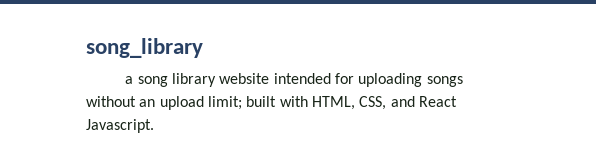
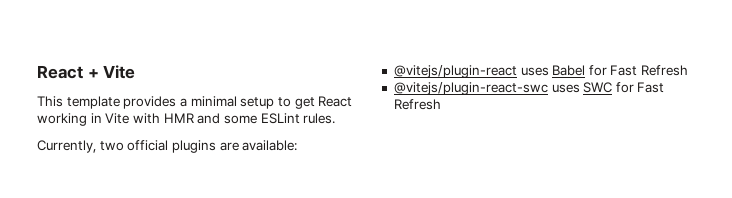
- song_library
- a song library website intended for uploading songs without an upload limit; built with HTML, CSS, and React Javascript.
+ React + Vite
+ This template provides a minimal setup to get React working in Vite with HMR and some ESLint rules.
+ Currently, two official plugins are available:
+ @vitejs/plugin-react uses Babel for Fast Refresh
+ @vitejs/plugin-react-swc uses SWC for Fast Refresh

